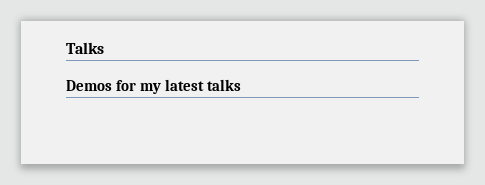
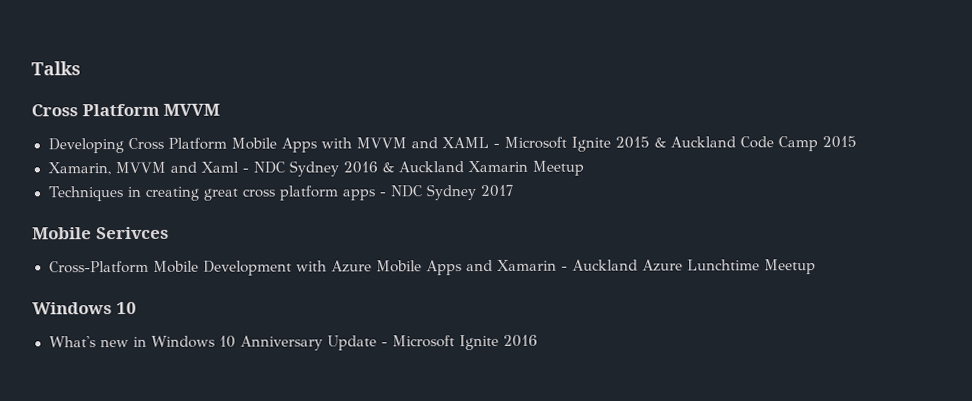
- Demos for my latest talks
+ Cross Platform MVVM
+ Developing Cross Platform Mobile Apps with MVVM and XAML - Microsoft Ignite 2015 & Auckland Code Camp 2015
+ Xamarin, MVVM and Xaml - NDC Sydney 2016 & Auckland Xamarin Meetup
+ Techniques in creating great cross platform apps - NDC Sydney 2017
+ Mobile Serivces
+ Cross-Platform Mobile Development with Azure Mobile Apps and Xamarin - Auckland Azure Lunchtime Meetup
+ Windows 10
+ What's new in Windows 10 Anniversary Update - Microsoft Ignite 2016

